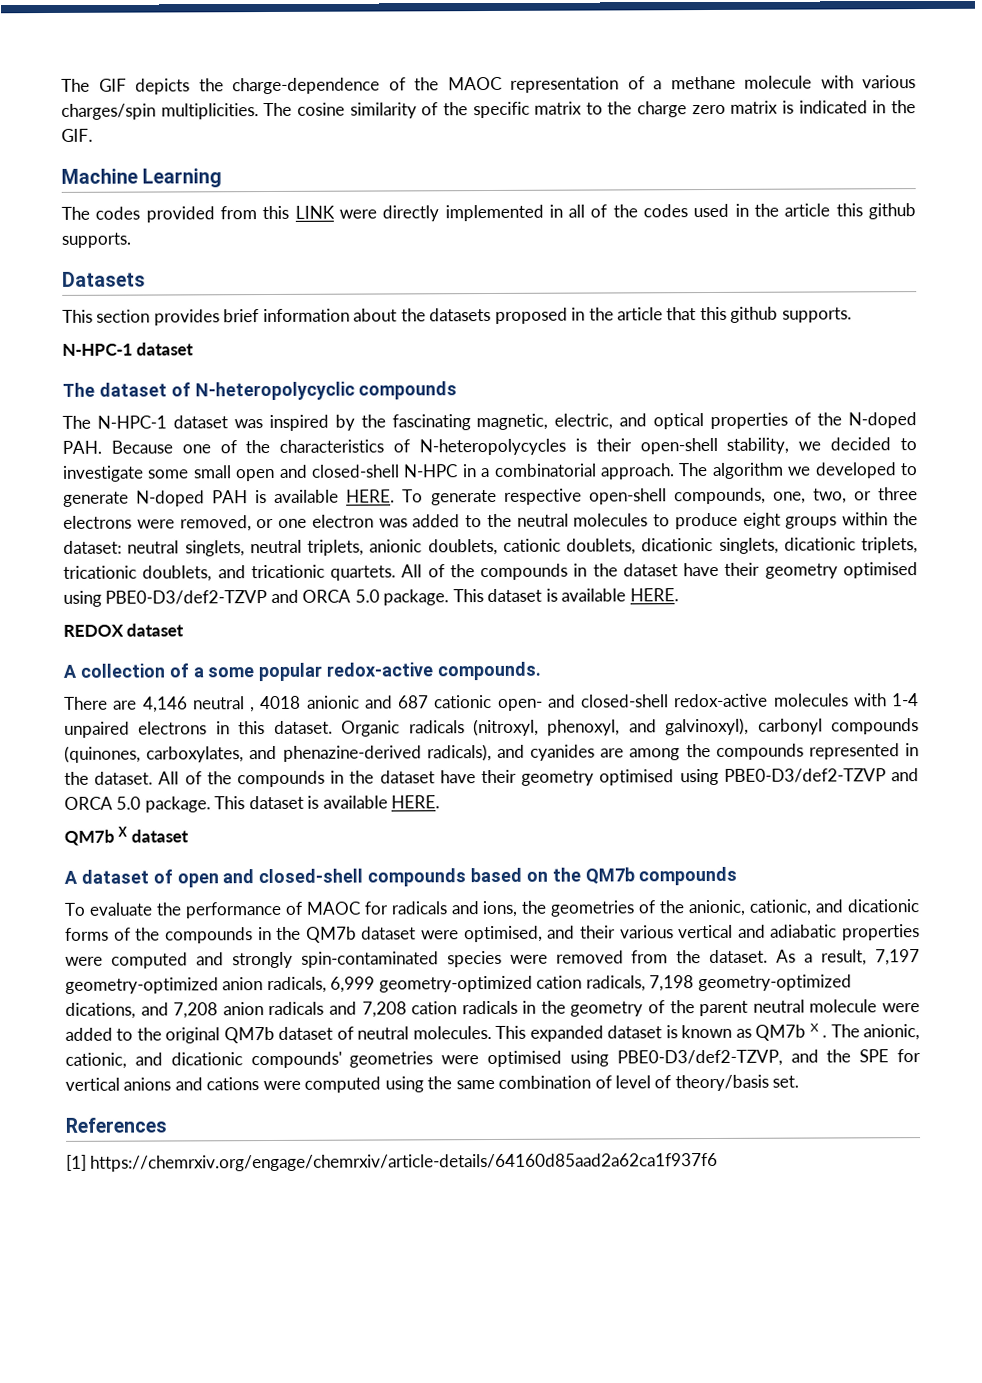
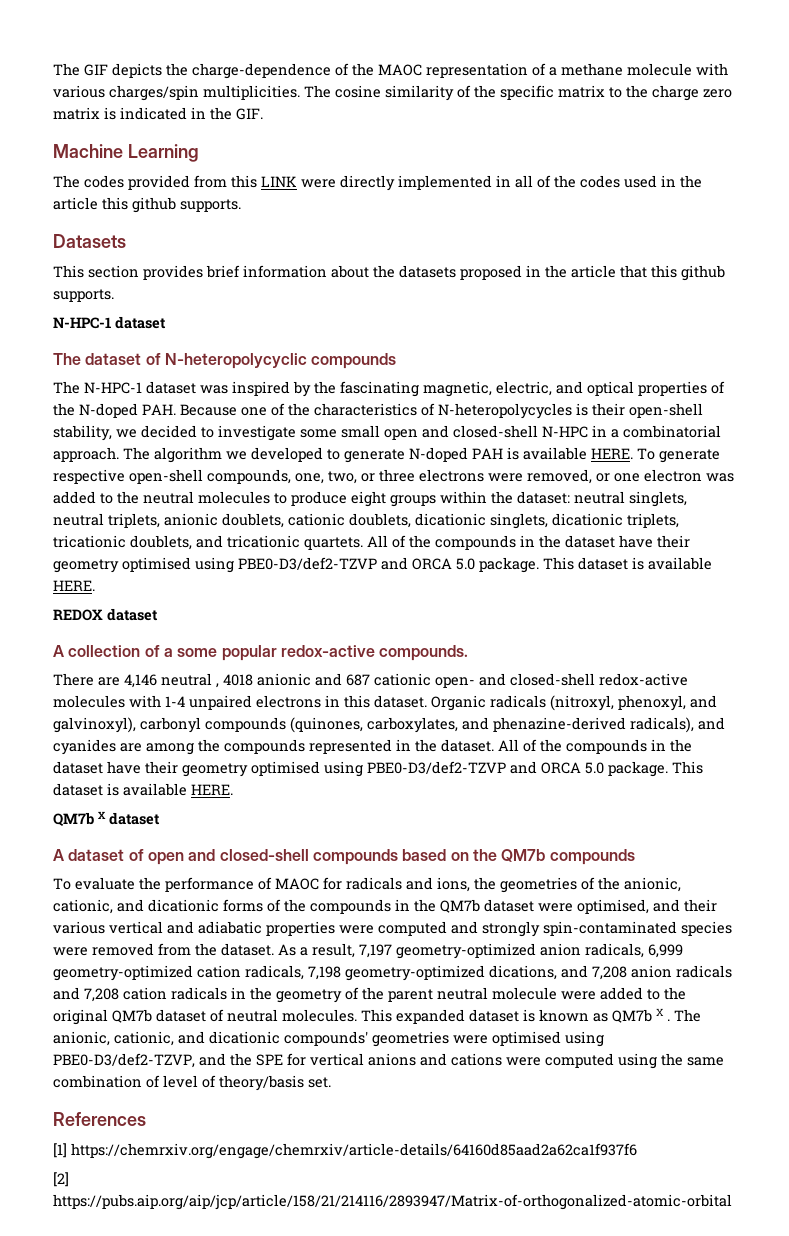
+ [2] https://pubs.aip.org/aip/jcp/article/158/21/214116/2893947/Matrix-of-orthogonalized-atomic-orbital

